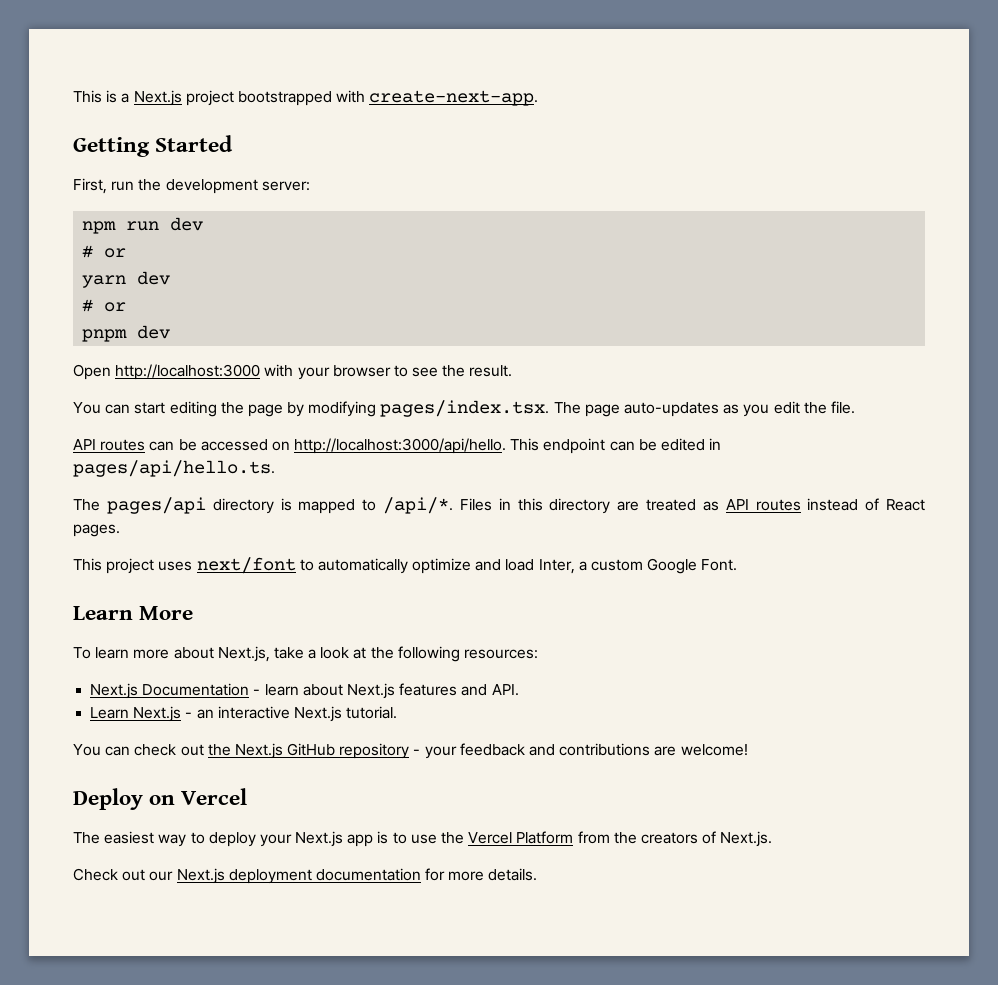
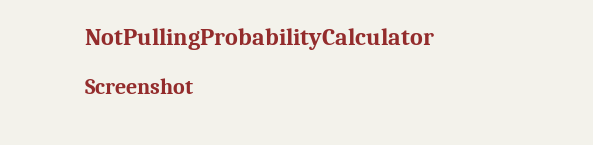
- This is a Next.js project bootstrapped with create-next-app.
- Getting Started
- First, run the development server:
- npm run dev
- # or
- yarn dev
- # or
- pnpm dev
- Open http://localhost:3000 with your browser to see the result.
- You can start editing the page by modifying pages/index.tsx. The page auto-updates as you edit the file.
- API routes can be accessed on http://localhost:3000/api/hello. This endpoint can be edited in pages/api/hello.ts.
- The pages/api directory is mapped to /api/*. Files in this directory are treated as API routes instead of React pages.
- This project uses next/font to automatically optimize and load Inter, a custom Google Font.
- Learn More
- To learn more about Next.js, take a look at the following resources:
- Next.js Documentation - learn about Next.js features and API.
- Learn Next.js - an interactive Next.js tutorial.
- You can check out the Next.js GitHub repository - your feedback and contributions are welcome!
- Deploy on Vercel
- The easiest way to deploy your Next.js app is to use the Vercel Platform from the creators of Next.js.
- Check out our Next.js deployment documentation for more details.
+ NotPullingProbabilityCalculator
+ Screenshot

